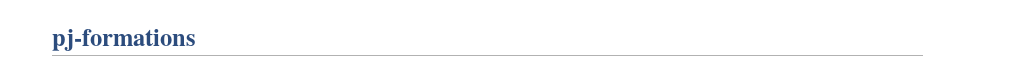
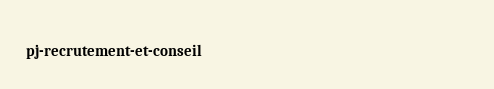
- pj-formations
+ pj-recrutement-et-conseil

